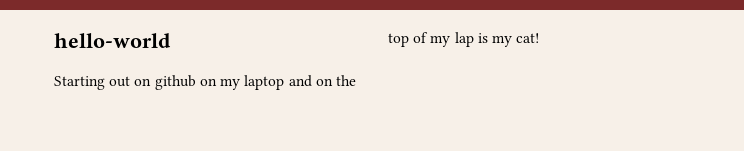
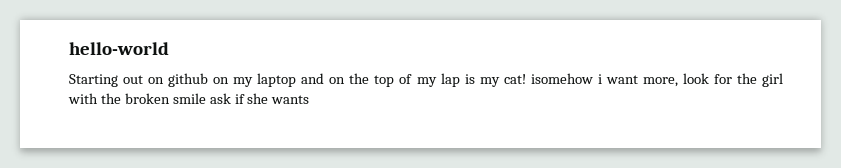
- Starting out on github on my laptop and on the top of my lap is my cat!
+ Starting out on github on my laptop and on the top of my lap is my cat! isomehow i want more, look for the girl with the broken smile ask if she wants

